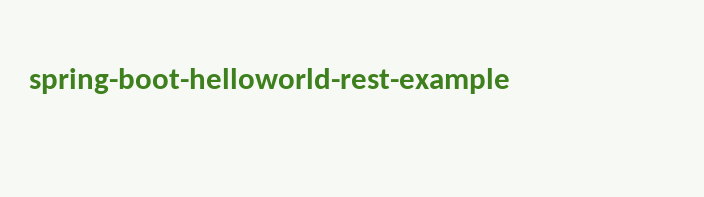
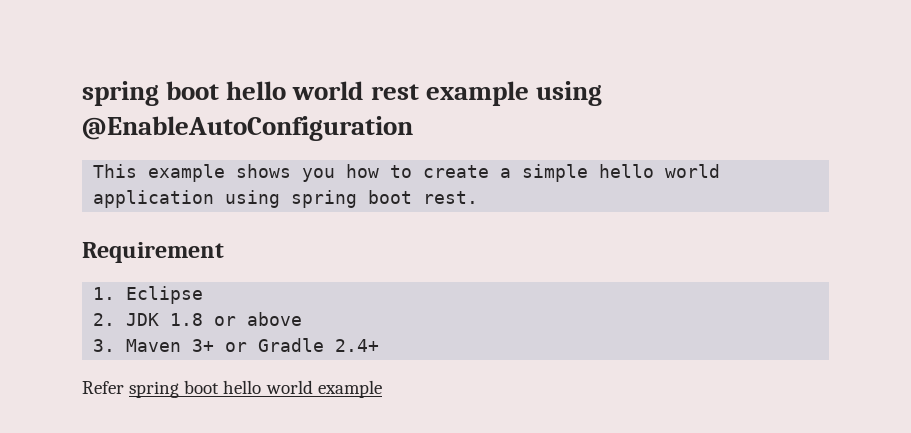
- spring-boot-helloworld-rest-example
+ spring boot hello world rest example using @EnableAutoConfiguration
+ This example shows you how to create a simple hello world application using spring boot rest.
+ Requirement
+ 1. Eclipse
+ 2. JDK 1.8 or above
+ 3. Maven 3+ or Gradle 2.4+
+ Refer spring boot hello world example

